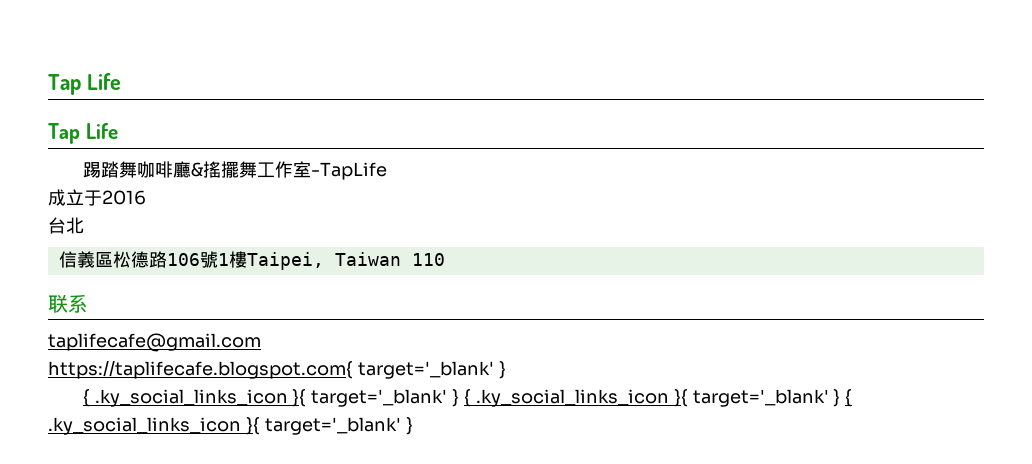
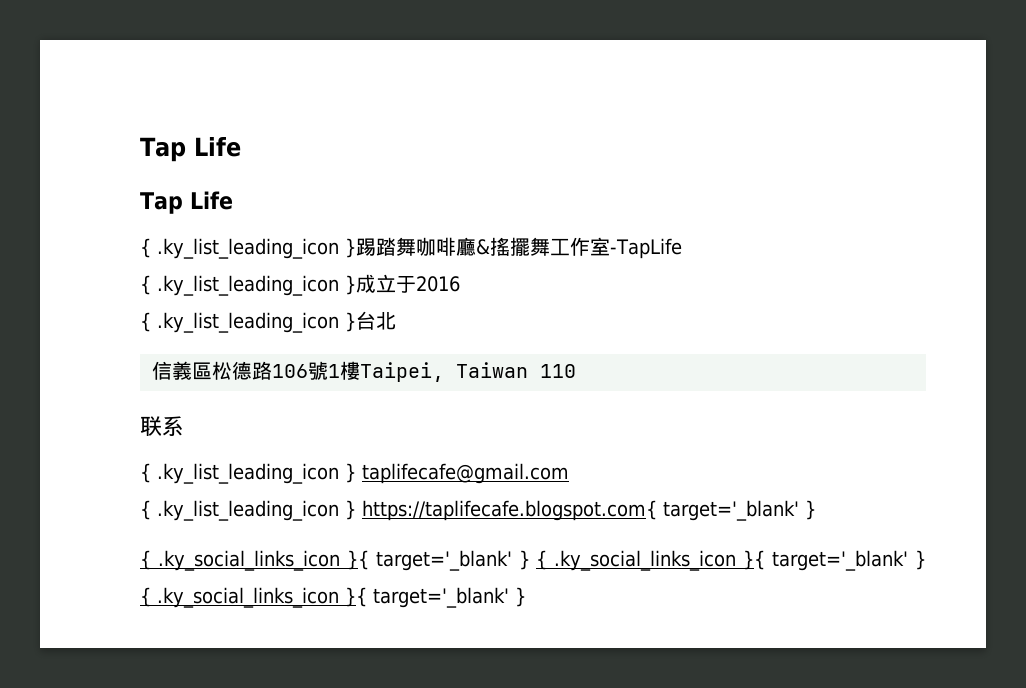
- 踢踏舞咖啡廳&搖擺舞工作室-TapLife
+ { .ky_list_leading_icon }踢踏舞咖啡廳&搖擺舞工作室-TapLife
- 成立于2016
+ { .ky_list_leading_icon }成立于2016
- 台北
+ { .ky_list_leading_icon }台北
- taplifecafe@gmail.com
- https://taplifecafe.blogspot.com{ target='_blank' }
+ { .ky_list_leading_icon } taplifecafe@gmail.com
+ { .ky_list_leading_icon } https://taplifecafe.blogspot.com{ target='_blank' }

